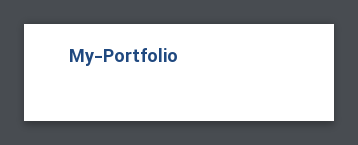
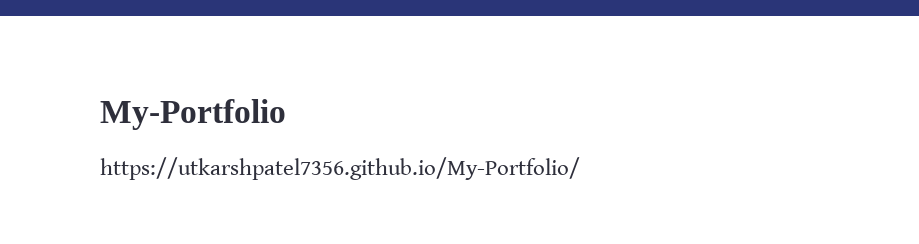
+ https://utkarshpatel7356.github.io/My-Portfolio/

